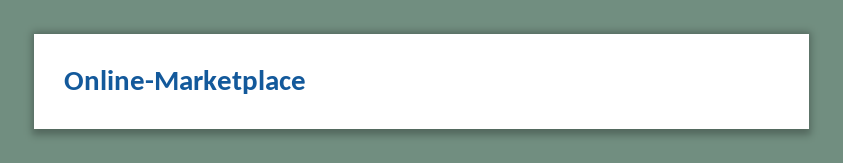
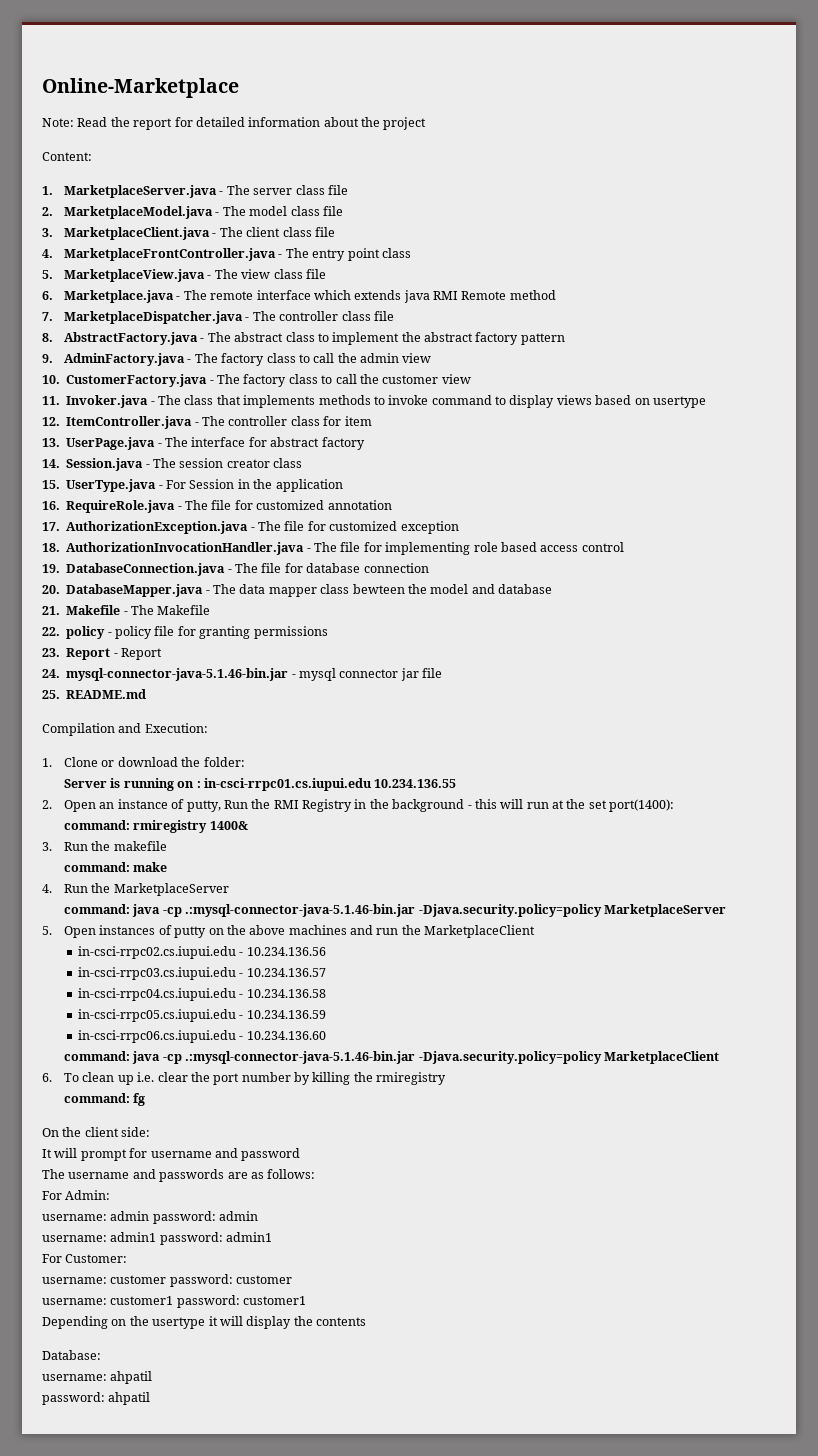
+ Note: Read the report for detailed information about the project
+ Content:
+ 1. MarketplaceServer.java - The server class file
+ 2. MarketplaceModel.java - The model class file
+ 3. MarketplaceClient.java - The client class file
+ 4. MarketplaceFrontController.java - The entry point class
+ 5. MarketplaceView.java - The view class file
+ 6. Marketplace.java - The remote interface which extends java RMI Remote method
+ 7. MarketplaceDispatcher.java - The controller class file
+ 8. AbstractFactory.java - The abstract class to implement the abstract factory pattern
+ 9. AdminFactory.java - The factory class to call the admin view
+ 10. CustomerFactory.java - The factory class to call the customer view
+ 11. Invoker.java - The class that implements methods to invoke command to display views based on usertype
+ 12. ItemController.java - The controller class for item
+ 13. UserPage.java - The interface for abstract factory
+ 14. Session.java - The session creator class
+ 15. UserType.java - For Session in the application
+ 16. RequireRole.java - The file for customized annotation
+ 17. AuthorizationException.java - The file for customized exception
+ 18. AuthorizationInvocationHandler.java - The file for implementing role based access control
+ 19. DatabaseConnection.java - The file for database connection
+ 20. DatabaseMapper.java - The data mapper class bewteen the model and database
+ 21. Makefile - The Makefile
+ 22. policy - policy file for granting permissions
+ 23. Report - Report
+ 24. mysql-connector-java-5.1.46-bin.jar - mysql connector jar file
+ 25. README.md
+ Compilation and Execution:
+ 1. Clone or download the folder:
+ Server is running on : in-csci-rrpc01.cs.iupui.edu 10.234.136.55
+ 2. Open an instance of putty, Run the RMI Registry in the background - this will run at the set port(1400):
+ command: rmiregistry 1400&
+ 3. Run the makefile
+ command: make
+ 4. Run the MarketplaceServer
+ command: java -cp .:mysql-connector-java-5.1.46-bin.jar -Djava.security.policy=policy MarketplaceServer
+ 5. Open instances of putty on the above machines and run the MarketplaceClient
+ in-csci-rrpc02.cs.iupui.edu - 10.234.136.56
+ in-csci-rrpc03.cs.iupui.edu - 10.234.136.57
+ in-csci-rrpc04.cs.iupui.edu - 10.234.136.58
+ in-csci-rrpc05.cs.iupui.edu - 10.234.136.59
+ in-csci-rrpc06.cs.iupui.edu - 10.234.136.60
+ command: java -cp .:mysql-connector-java-5.1.46-bin.jar -Djava.security.policy=policy MarketplaceClient
+ 6. To clean up i.e. clear the port number by killing the rmiregistry
+ command: fg
+ On the client side:
+ It will prompt for username and password
+ The username and passwords are as follows:
+ For Admin:
+ username: admin password: admin
+ username: admin1 password: admin1
+ For Customer:
+ username: customer password: customer
+ username: customer1 password: customer1
+ Depending on the usertype it will display the contents
+ Database:
+ username: ahpatil
+ password: ahpatil

